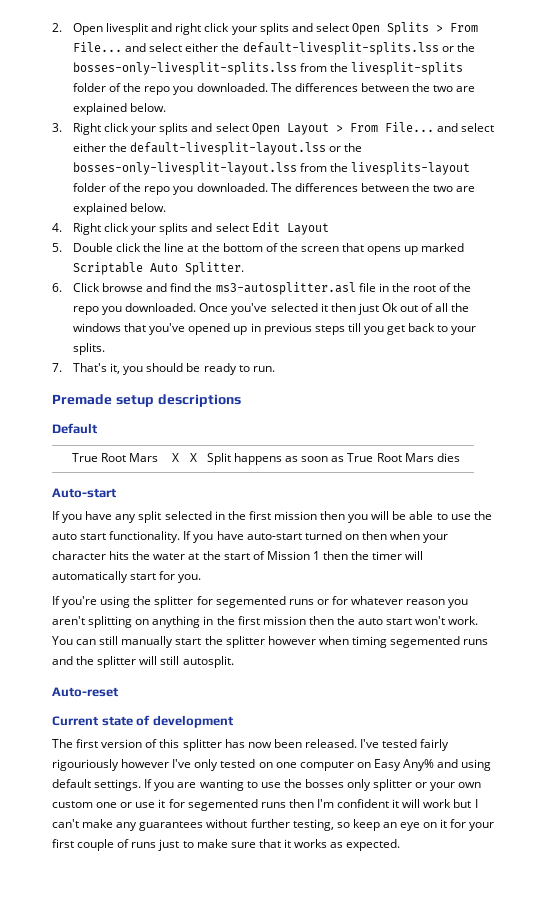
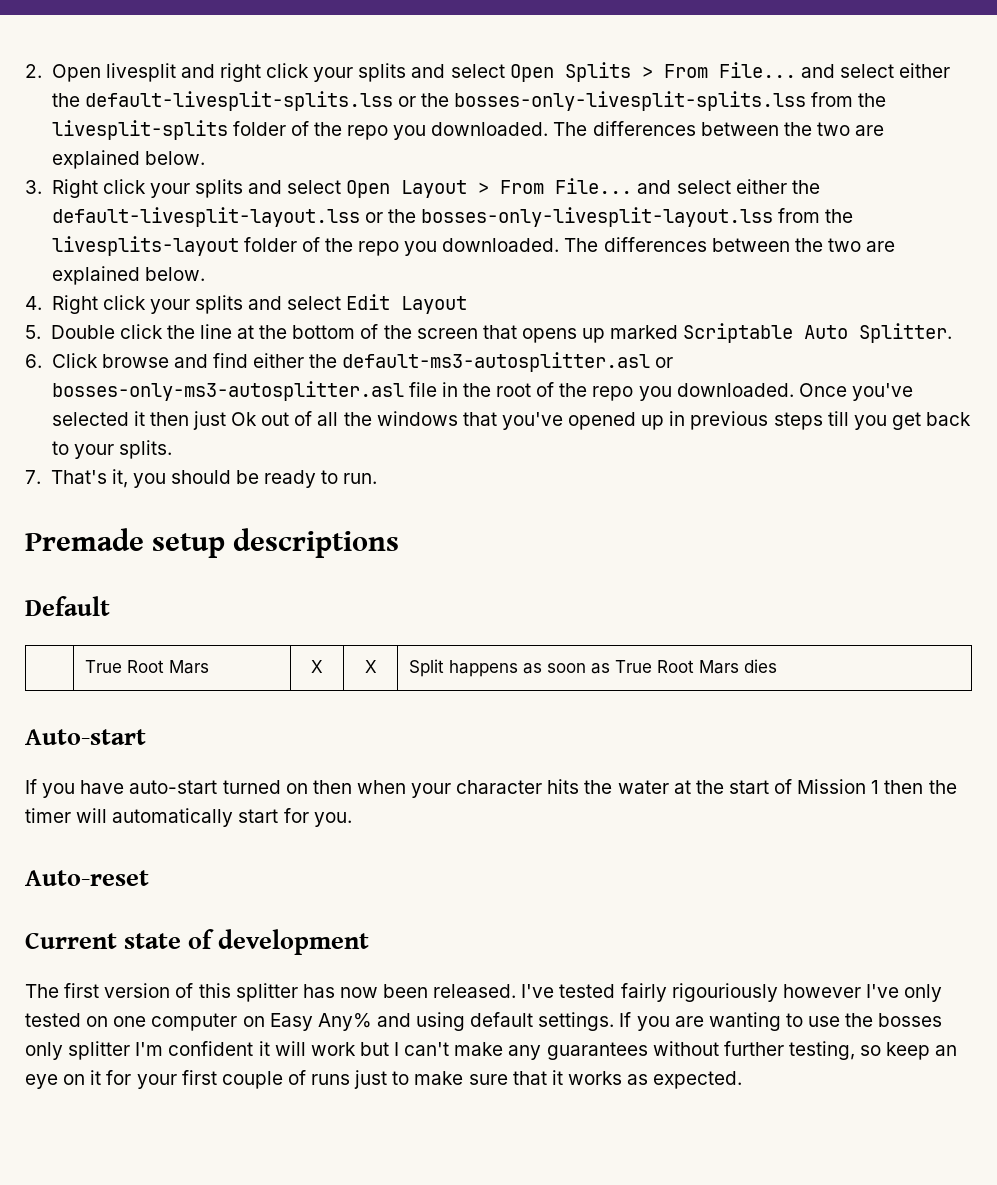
- 6. Click browse and find the ms3-autosplitter.asl file in the root of the repo you downloaded.
+ 6. Click browse and find either the default-ms3-autosplitter.asl or bosses-only-ms3-autosplitter.asl file in the root of the repo you downloaded.
- If you have any split selected in the first mission then you will be able to use the auto start functionality. If you have auto-start turned on then when your character hits the water at the start of Mission 1 then the timer will automatically start for you.
+ If you have auto-start turned on then when your character hits the water at the start of Mission 1 then the timer will automatically start for you.
- If you're using the splitter for segemented runs or for whatever reason you aren't splitting on anything in the first mission then the auto start won't work. You can still manually start the splitter however when timing segemented runs and the splitter will still autosplit.
- If you are wanting to use the bosses only splitter or your own custom one or use it for segemented runs then I'm confident it will work but I can't make any guarantees without further testing, so keep an eye on it for your first couple of runs just to make sure that it works as expected.
+ If you are wanting to use the bosses only splitter I'm confident it will work but I can't make any guarantees without further testing, so keep an eye on it for your first couple of runs just to make sure that it works as expected.

